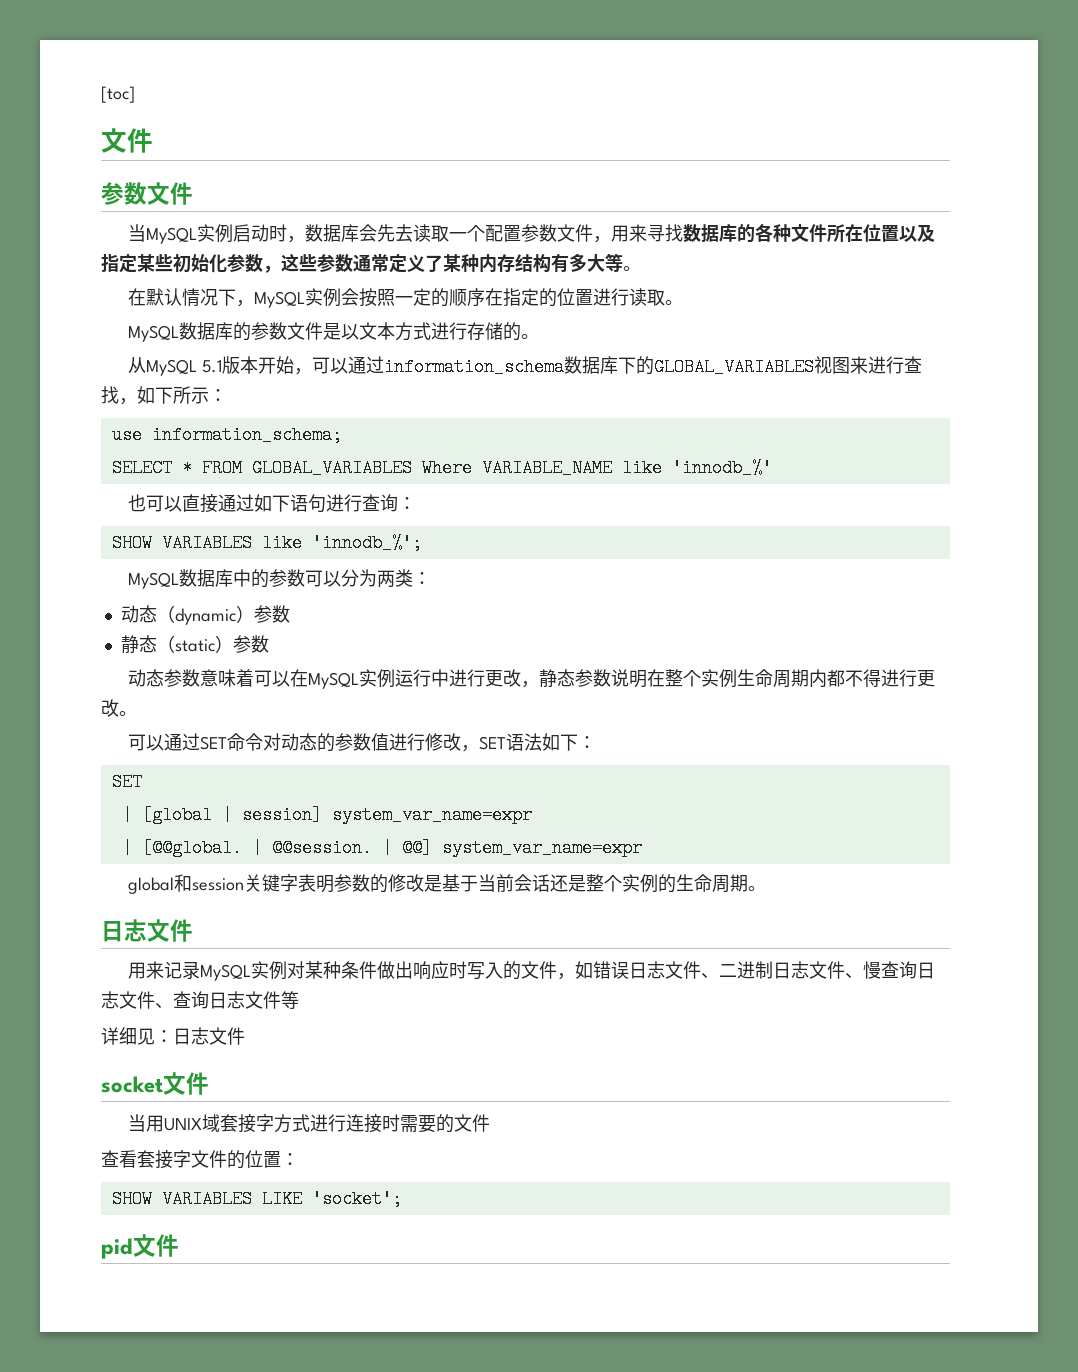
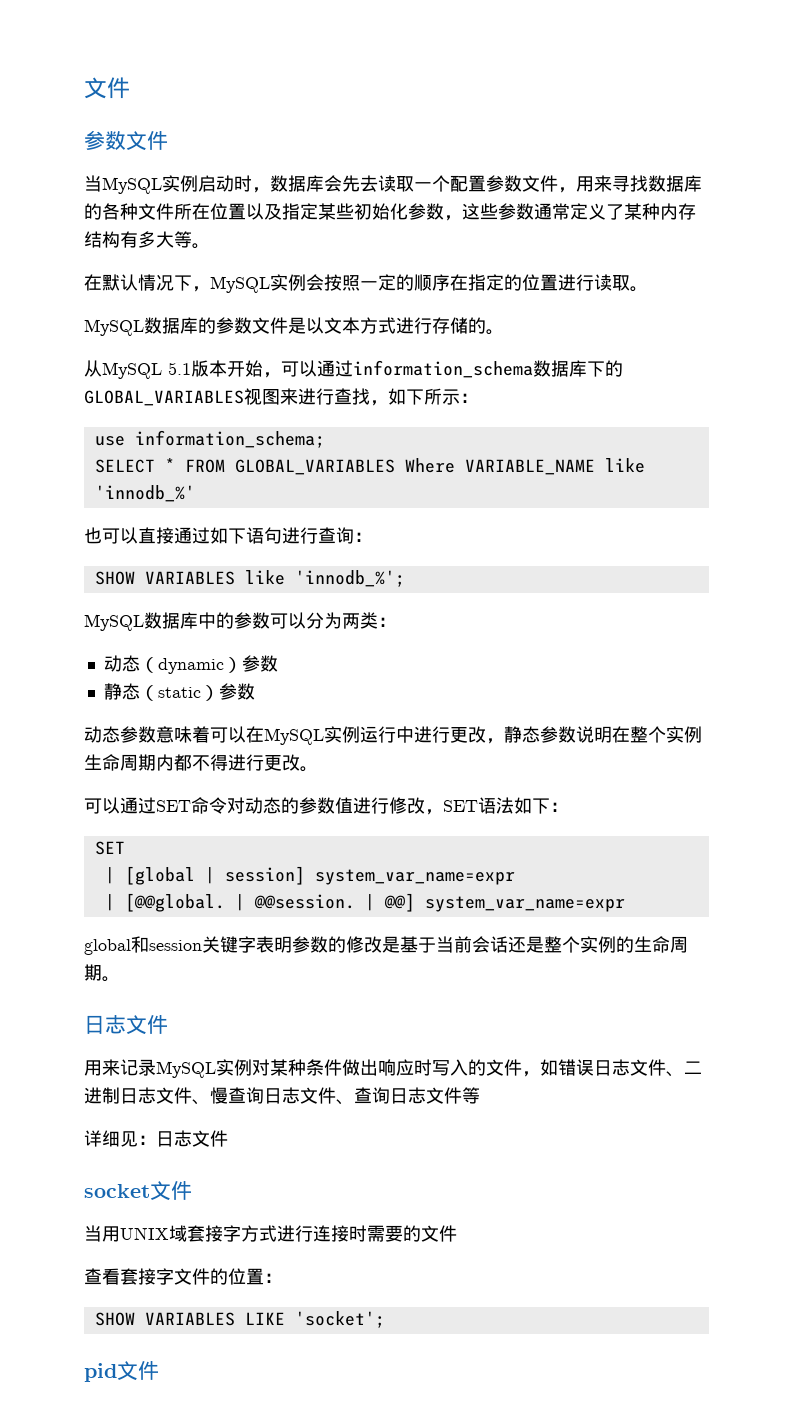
- [toc]

